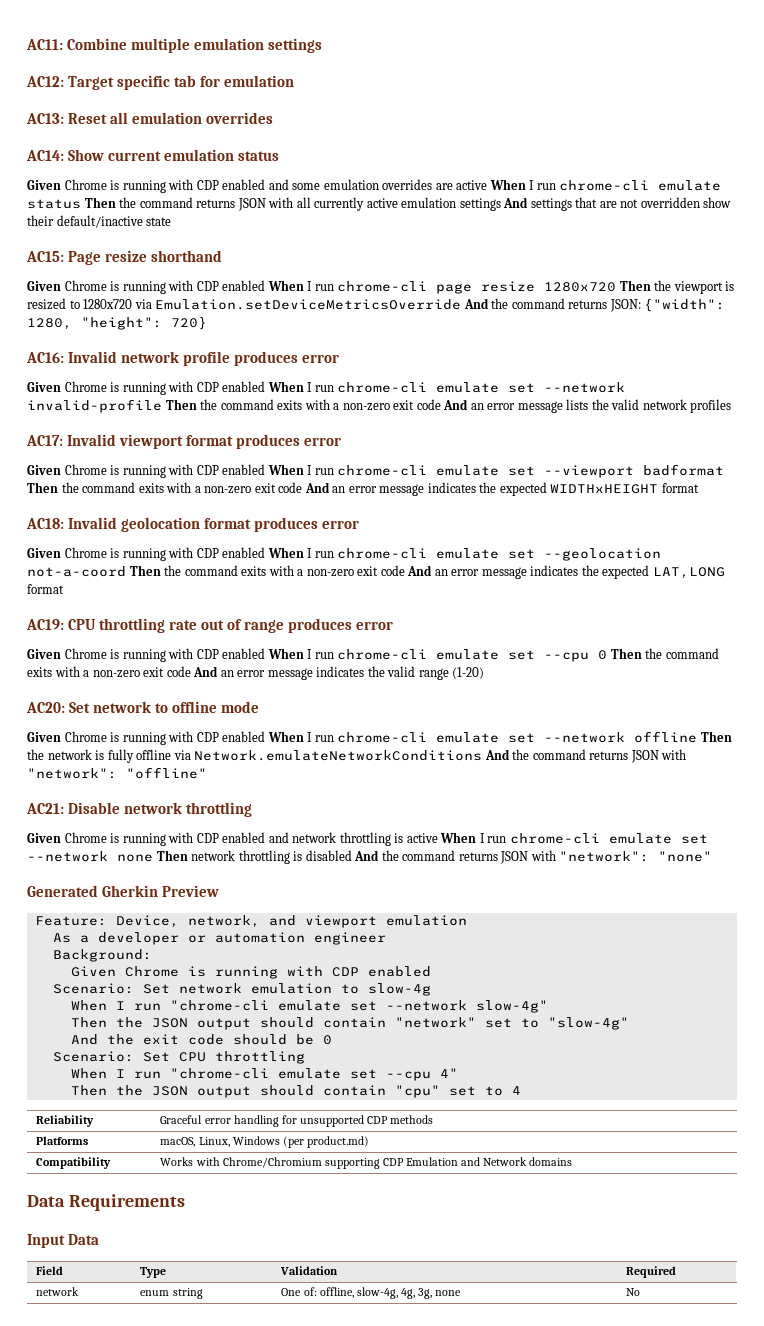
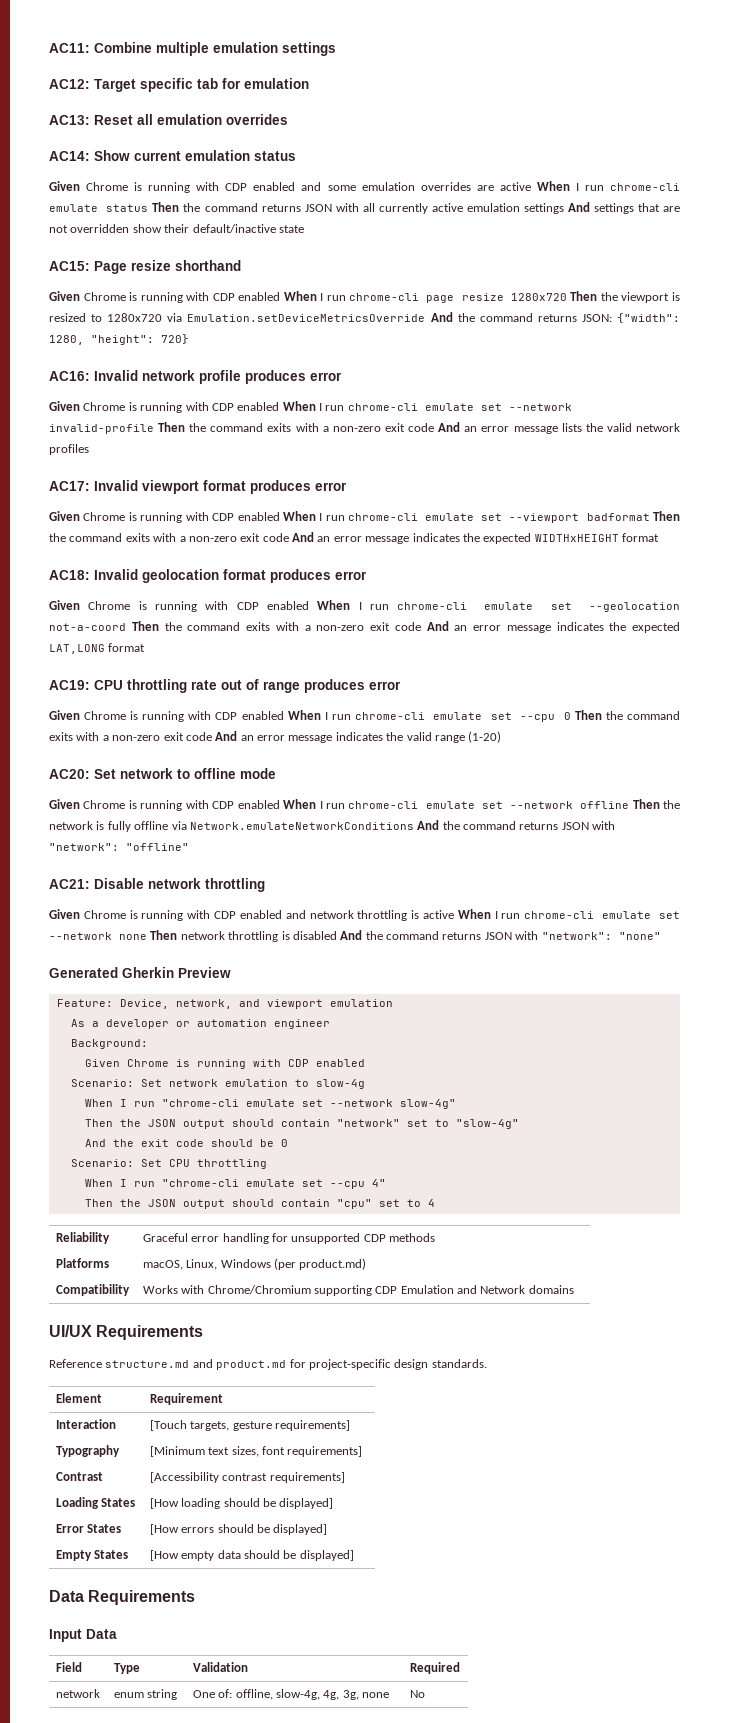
+ UI/UX Requirements
+ Reference structure.md and product.md for project-specific design standards.
+ Element | Requirement
+ Interaction | [Touch targets, gesture requirements]
+ Typography | [Minimum text sizes, font requirements]
+ Contrast | [Accessibility contrast requirements]
+ Loading States | [How loading should be displayed]
+ Error States | [How errors should be displayed]
+ Empty States | [How empty data should be displayed]

